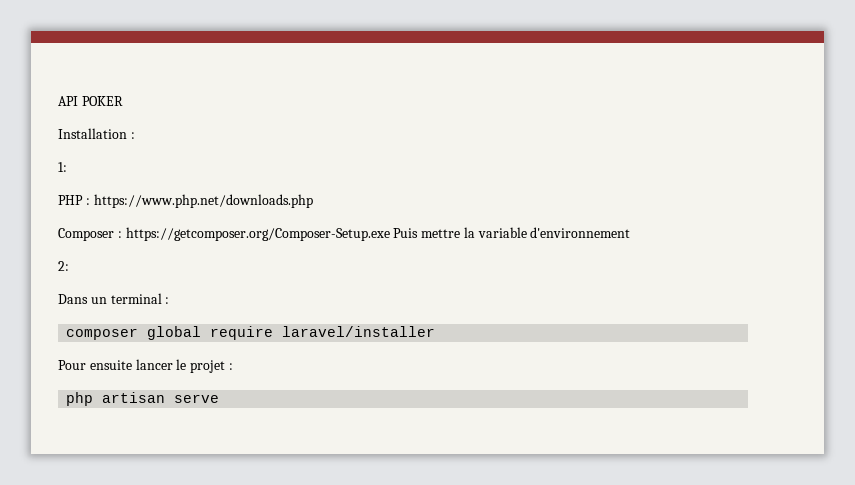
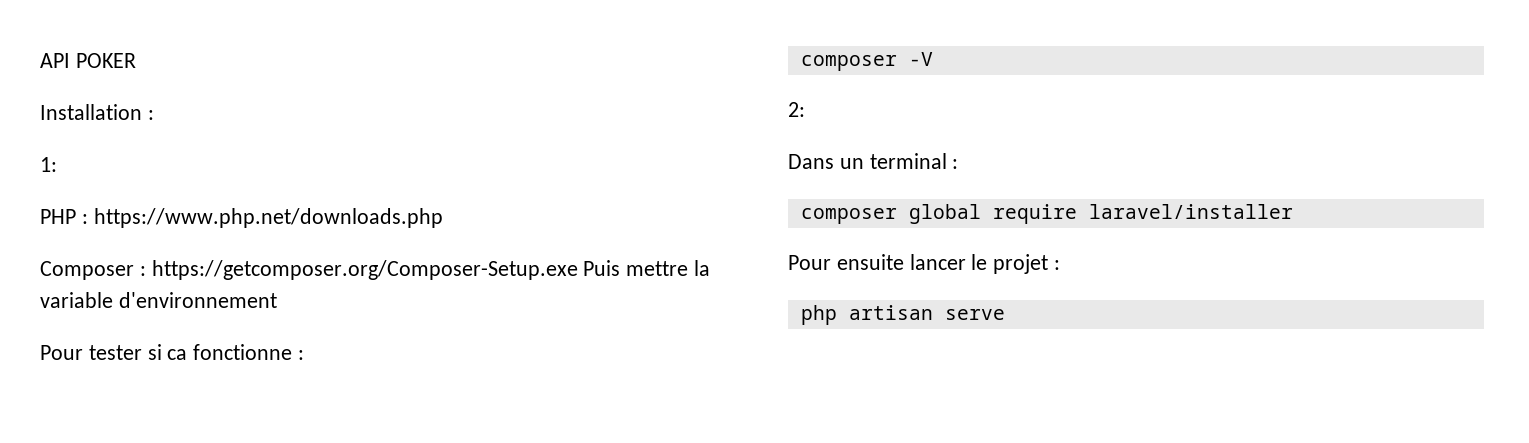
+ Pour tester si ca fonctionne :
+ composer -V

